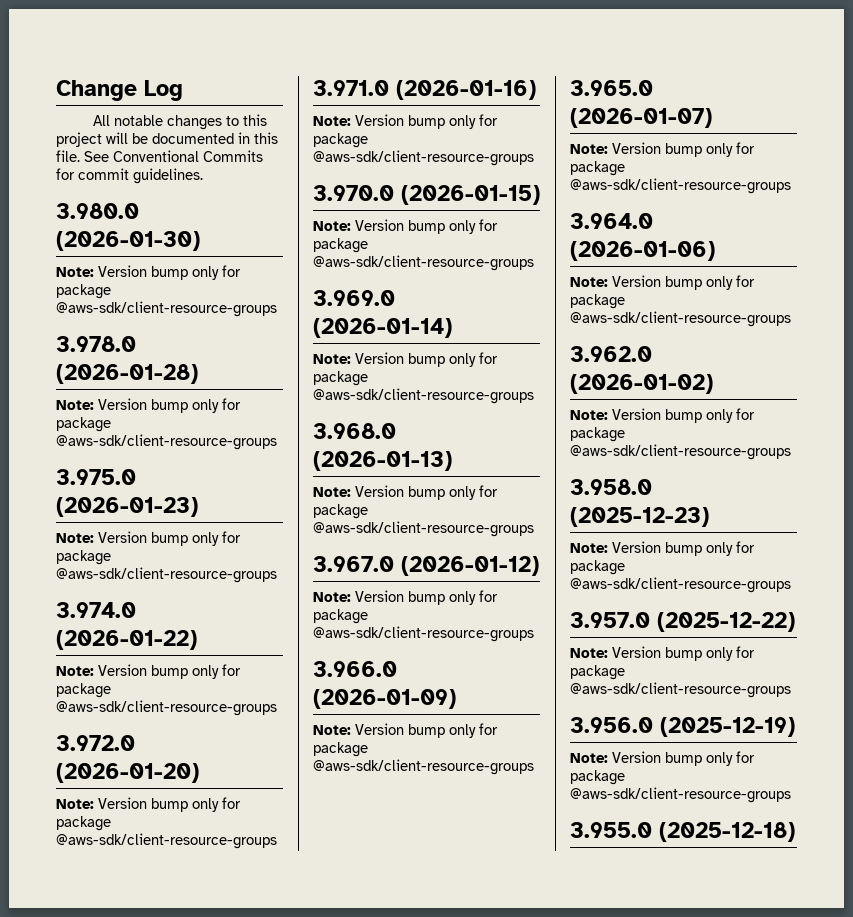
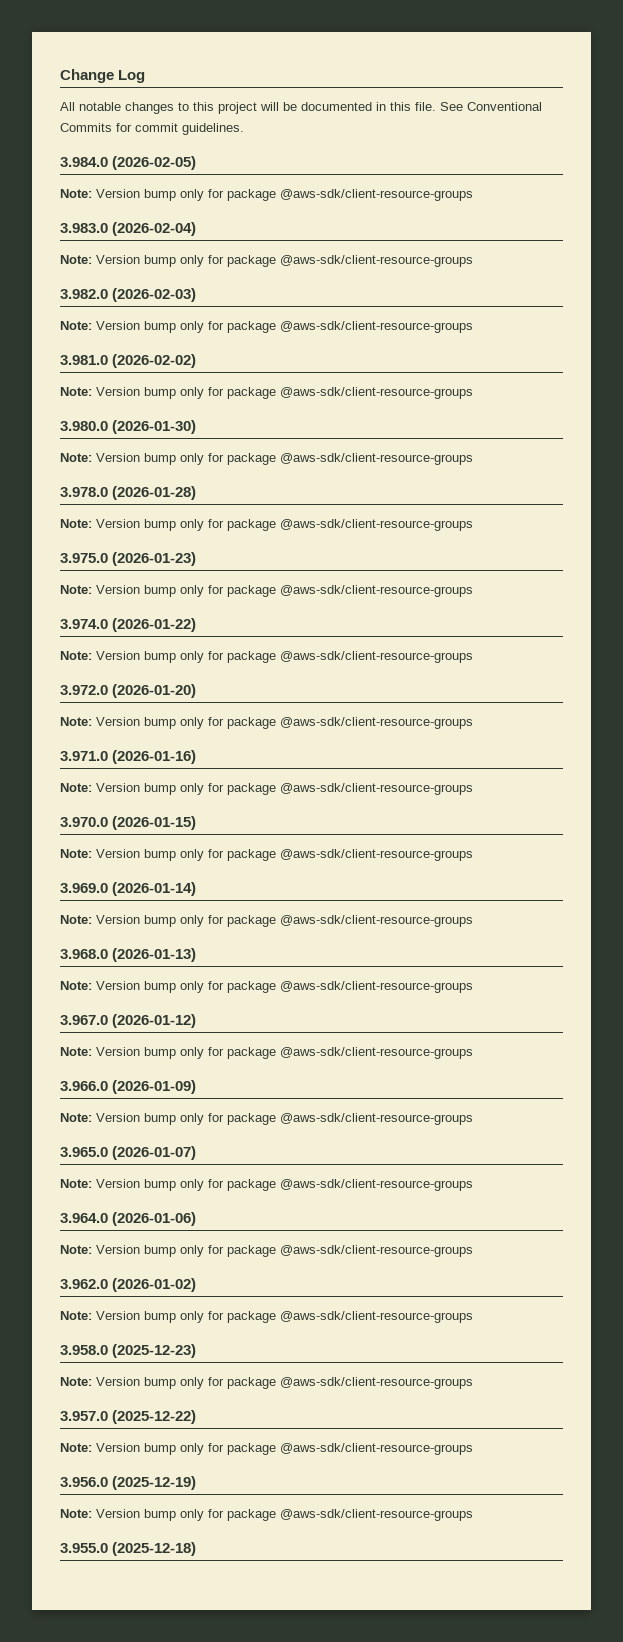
+ 3.984.0 (2026-02-05)
+ Note: Version bump only for package @aws-sdk/client-resource-groups
+ 3.983.0 (2026-02-04)
+ Note: Version bump only for package @aws-sdk/client-resource-groups
+ 3.982.0 (2026-02-03)
+ Note: Version bump only for package @aws-sdk/client-resource-groups
+ 3.981.0 (2026-02-02)
+ Note: Version bump only for package @aws-sdk/client-resource-groups

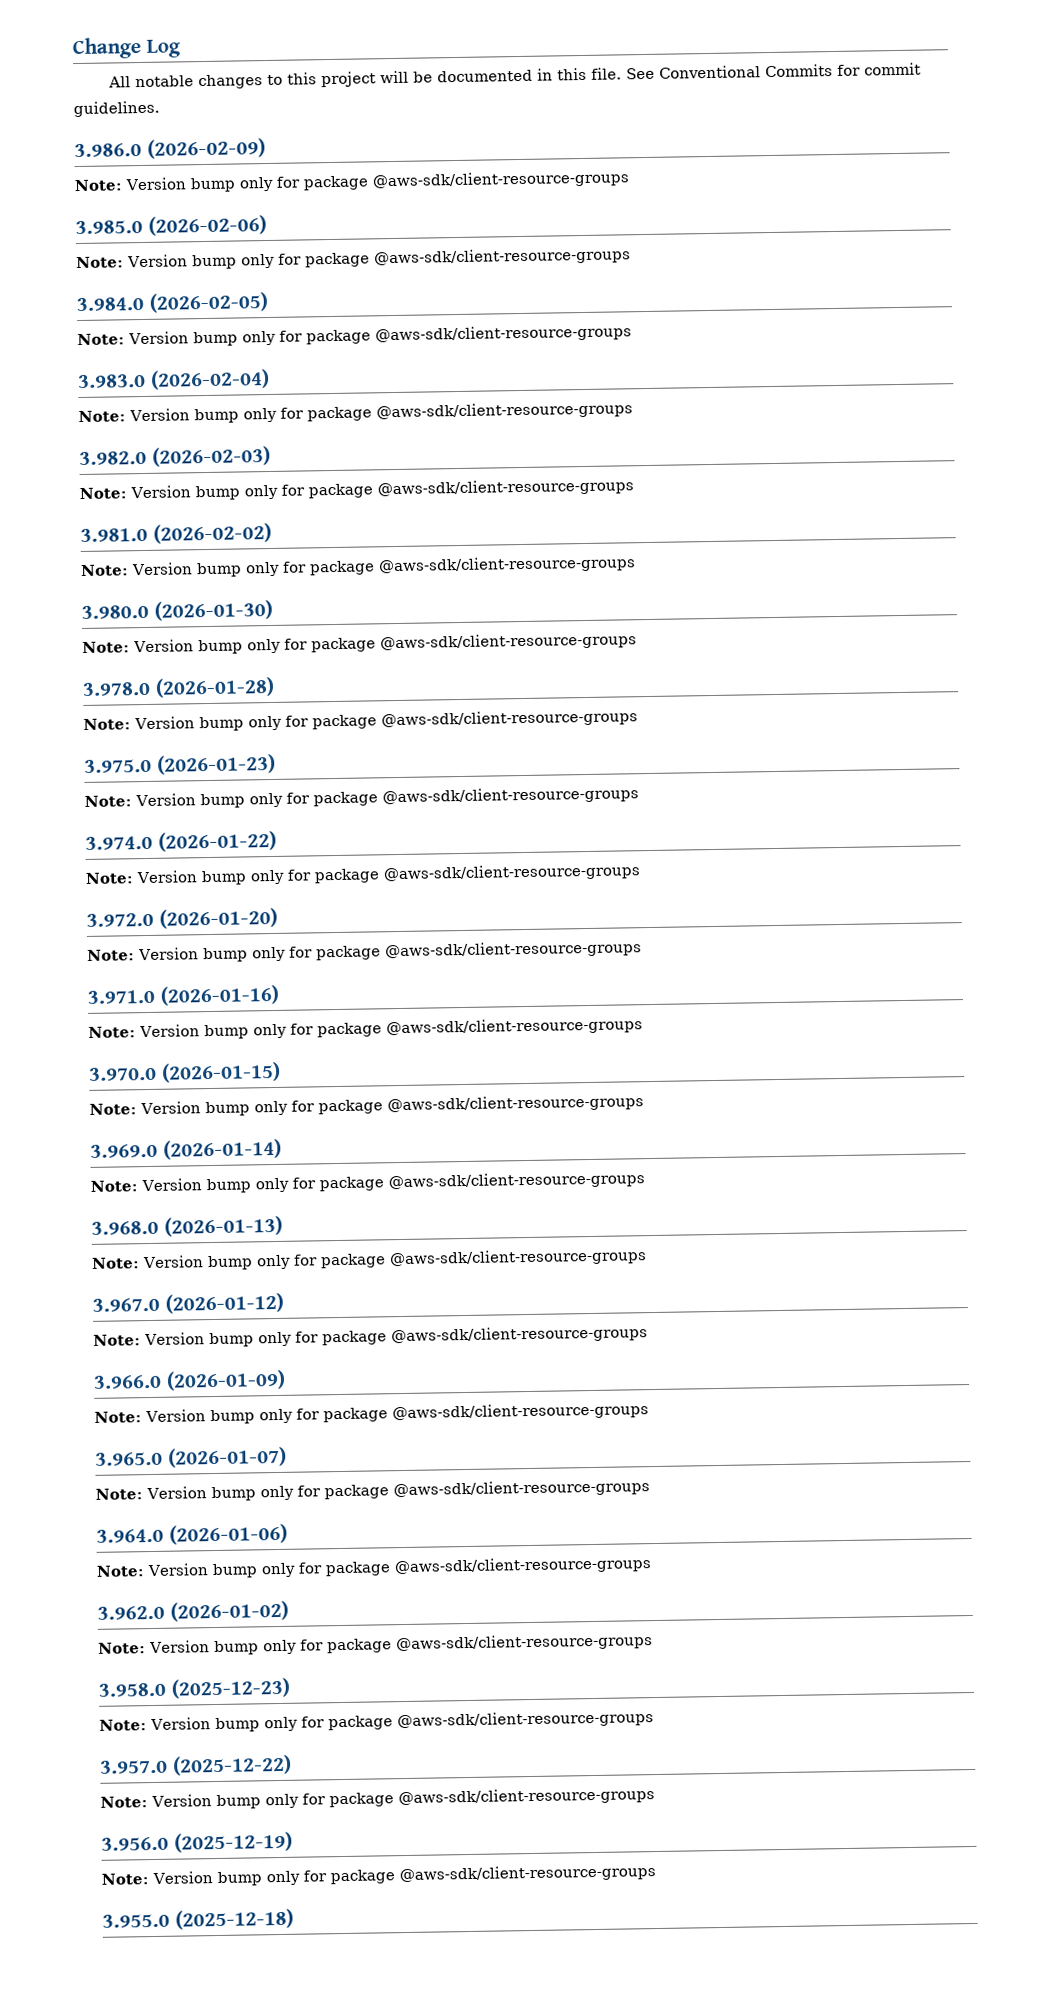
+ 3.986.0 (2026-02-09)
+ Note: Version bump only for package @aws-sdk/client-resource-groups
+ 3.985.0 (2026-02-06)
+ Note: Version bump only for package @aws-sdk/client-resource-groups

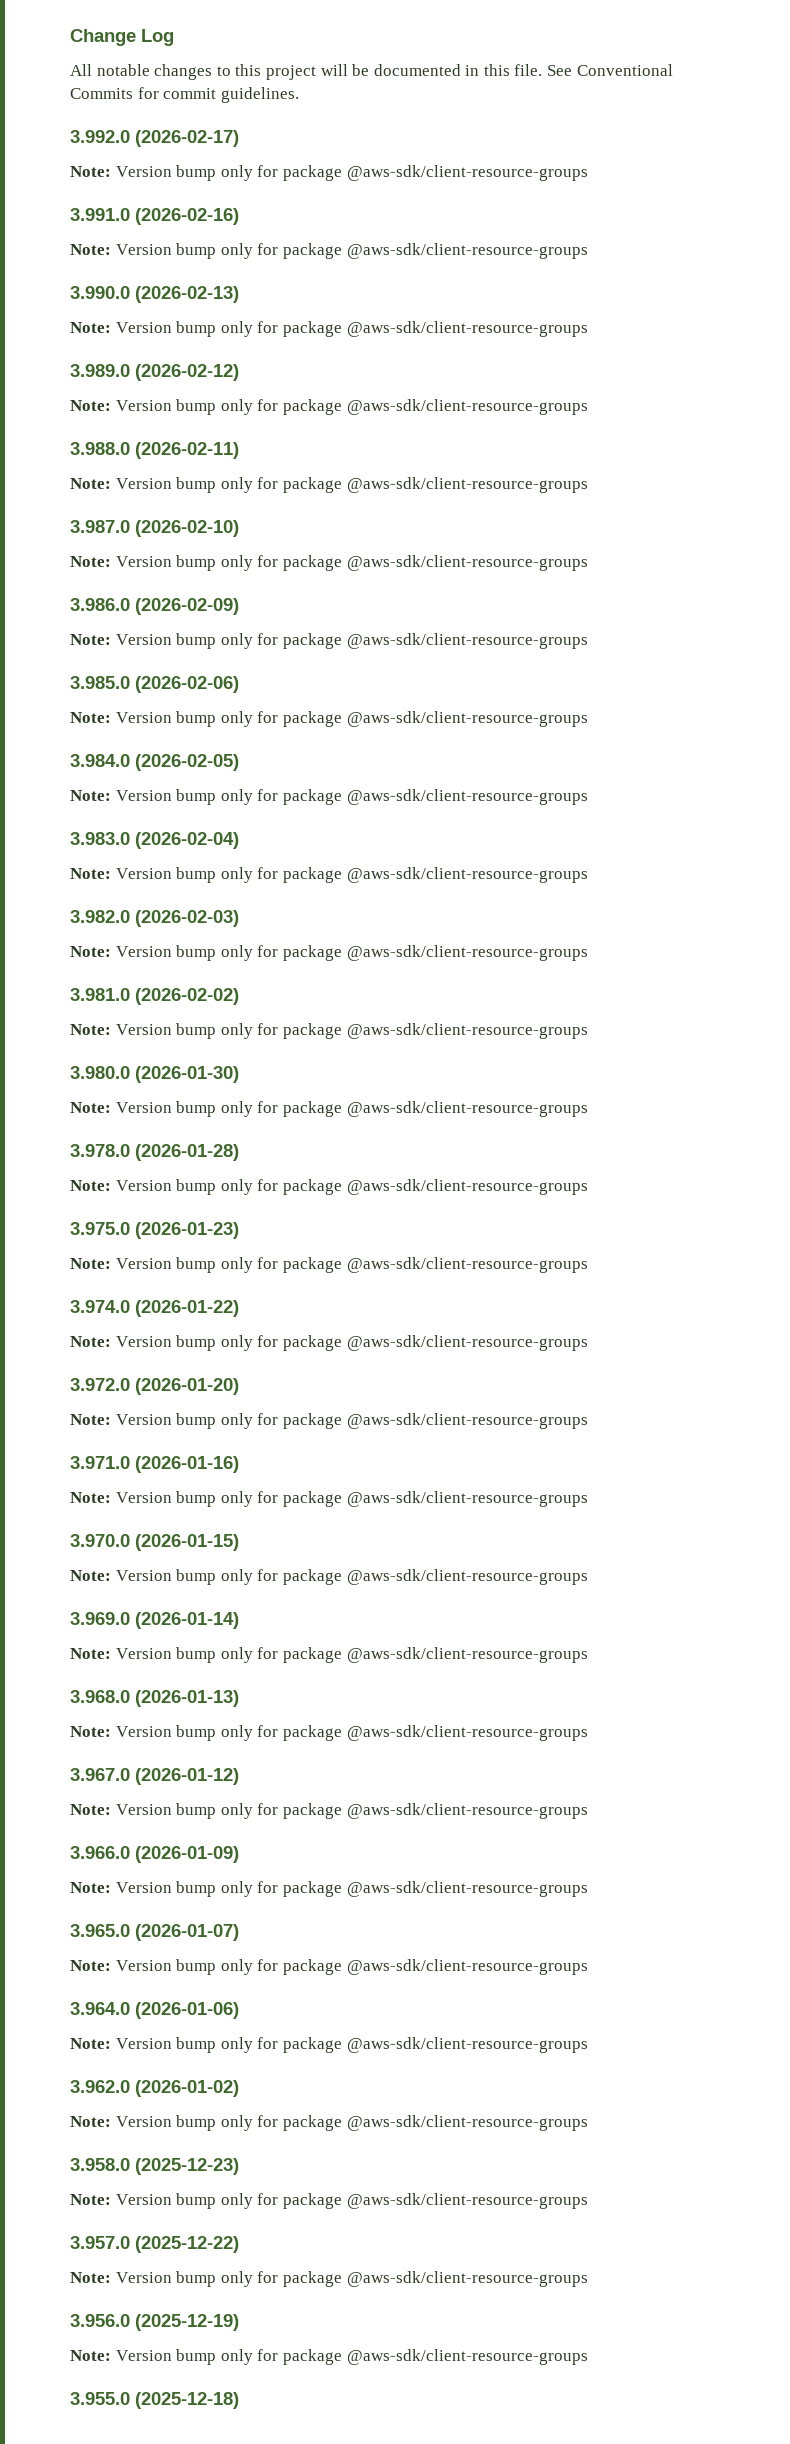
+ 3.992.0 (2026-02-17)
+ Note: Version bump only for package @aws-sdk/client-resource-groups
+ 3.991.0 (2026-02-16)
+ Note: Version bump only for package @aws-sdk/client-resource-groups
+ 3.990.0 (2026-02-13)
+ Note: Version bump only for package @aws-sdk/client-resource-groups
+ 3.989.0 (2026-02-12)
+ Note: Version bump only for package @aws-sdk/client-resource-groups
+ 3.988.0 (2026-02-11)
+ Note: Version bump only for package @aws-sdk/client-resource-groups
+ 3.987.0 (2026-02-10)
+ Note: Version bump only for package @aws-sdk/client-resource-groups

